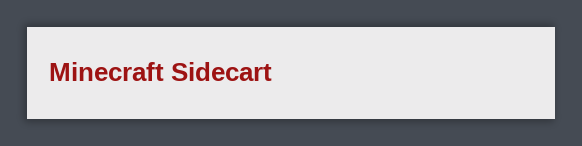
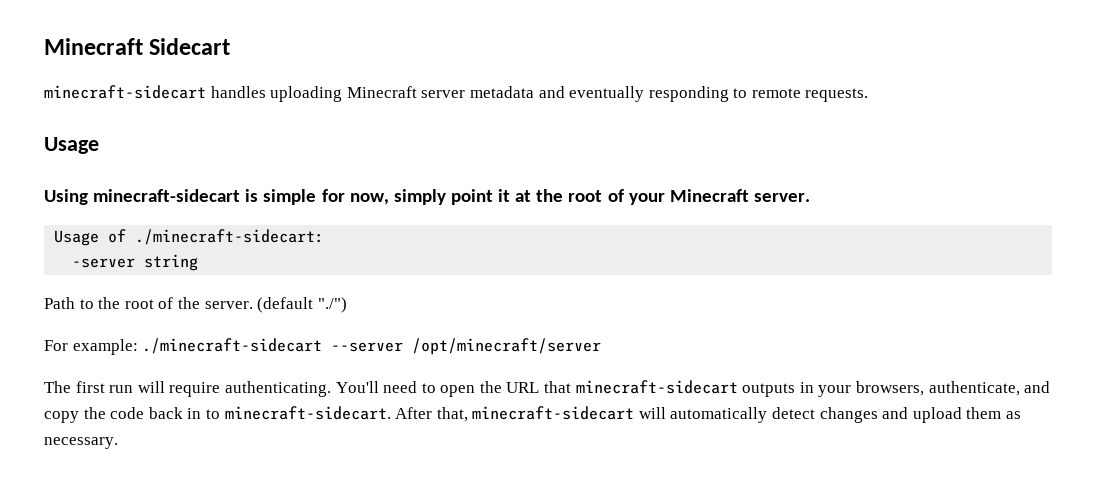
+ minecraft-sidecart handles uploading Minecraft server metadata and eventually responding to remote requests.
+ Usage
+ Using minecraft-sidecart is simple for now, simply point it at the root of your Minecraft server.
+ Usage of ./minecraft-sidecart:
+ -server string
+ Path to the root of the server. (default "./")
+ For example: ./minecraft-sidecart --server /opt/minecraft/server
+ The first run will require authenticating. You'll need to open the URL that minecraft-sidecart outputs in your browsers, authenticate, and copy the code back in to minecraft-sidecart. After that, minecraft-sidecart will automatically detect changes and upload them as necessary.

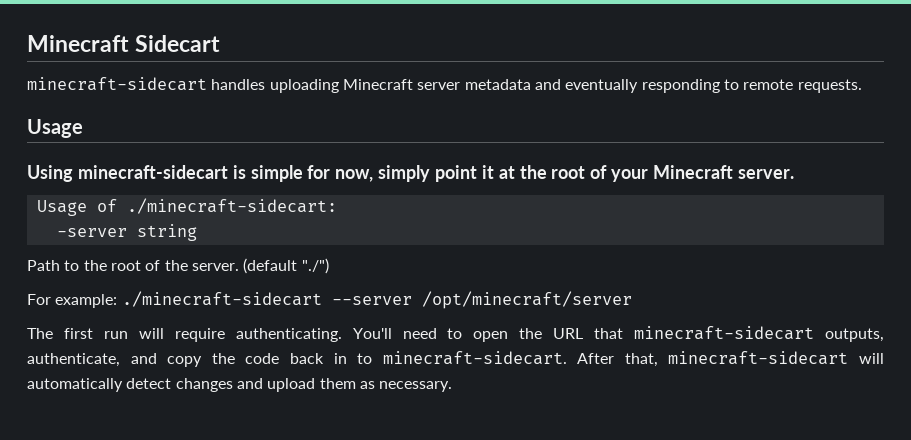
- You'll need to open the URL that minecraft-sidecart outputs in your browsers, authenticate, and copy the code back in to minecraft-sidecart.
+ You'll need to open the URL that minecraft-sidecart outputs, authenticate, and copy the code back in to minecraft-sidecart.

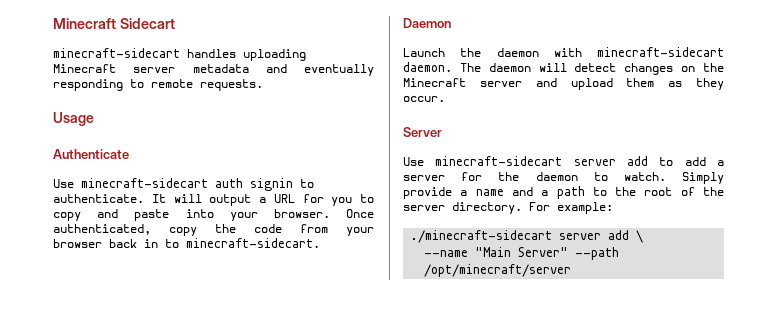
- Using minecraft-sidecart is simple for now, simply point it at the root of your Minecraft server.
- Usage of ./minecraft-sidecart:
- -server string
- Path to the root of the server. (default "./")
- For example: ./minecraft-sidecart --server /opt/minecraft/server
- The first run will require authenticating. You'll need to open the URL that minecraft-sidecart outputs, authenticate, and copy the code back in to minecraft-sidecart. After that, minecraft-sidecart will automatically detect changes and upload them as necessary.
+ Authenticate
+ Use minecraft-sidecart auth signin to authenticate. It will output a URL for you to copy and paste into your browser. Once authenticated, copy the code from your browser back in to minecraft-sidecart.
+ Daemon
+ Launch the daemon with minecraft-sidecart daemon. The daemon will detect changes on the Minecraft server and upload them as they occur.
+ Server
+ Use minecraft-sidecart server add to add a server for the daemon to watch. Simply provide a name and a path to the root of the server directory. For example:
+ ./minecraft-sidecart server add \
+ --name "Main Server" --path /opt/minecraft/server

